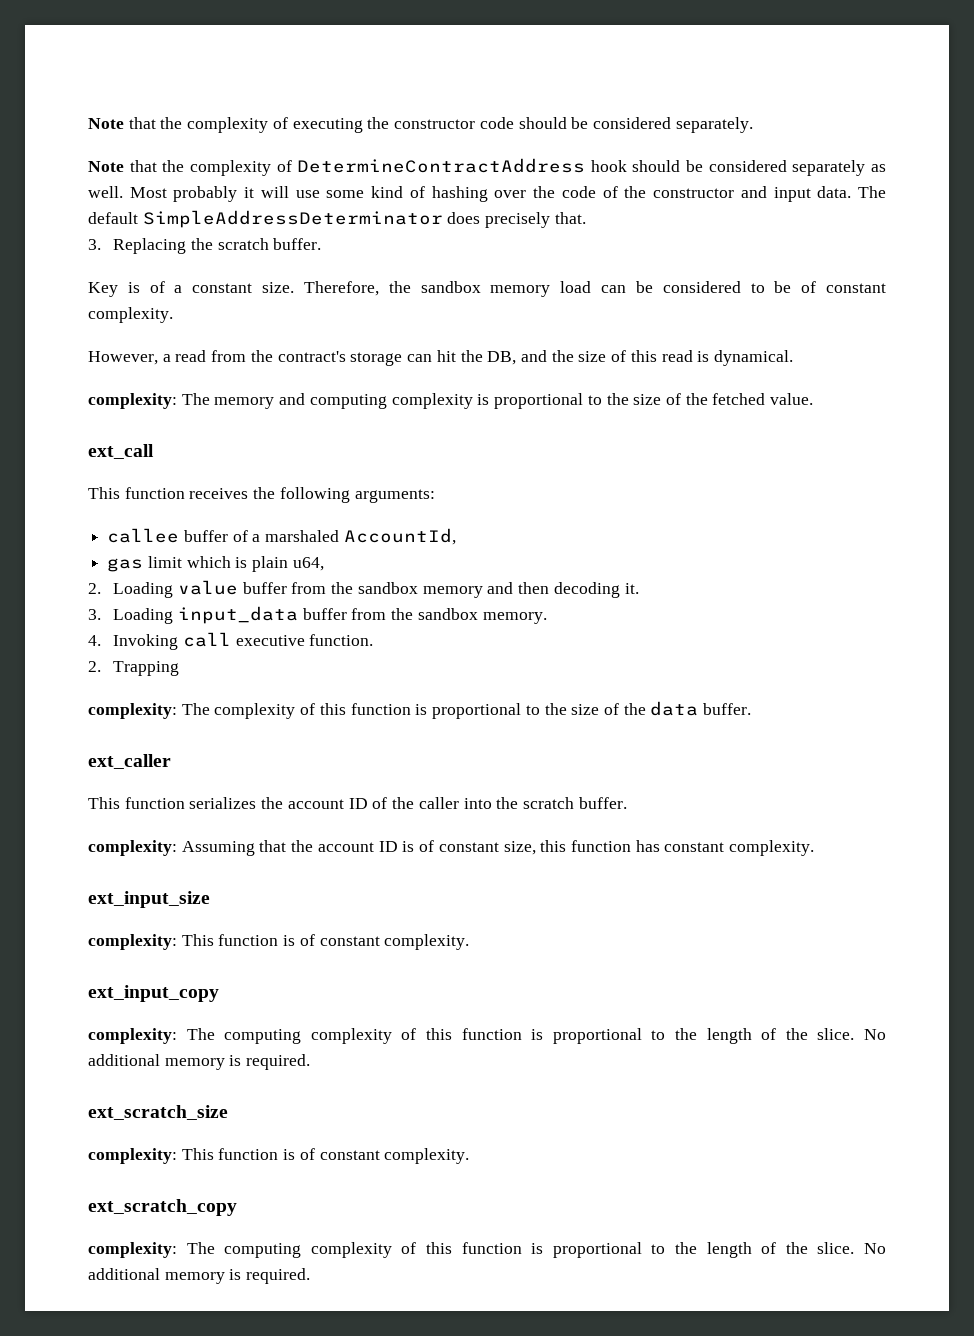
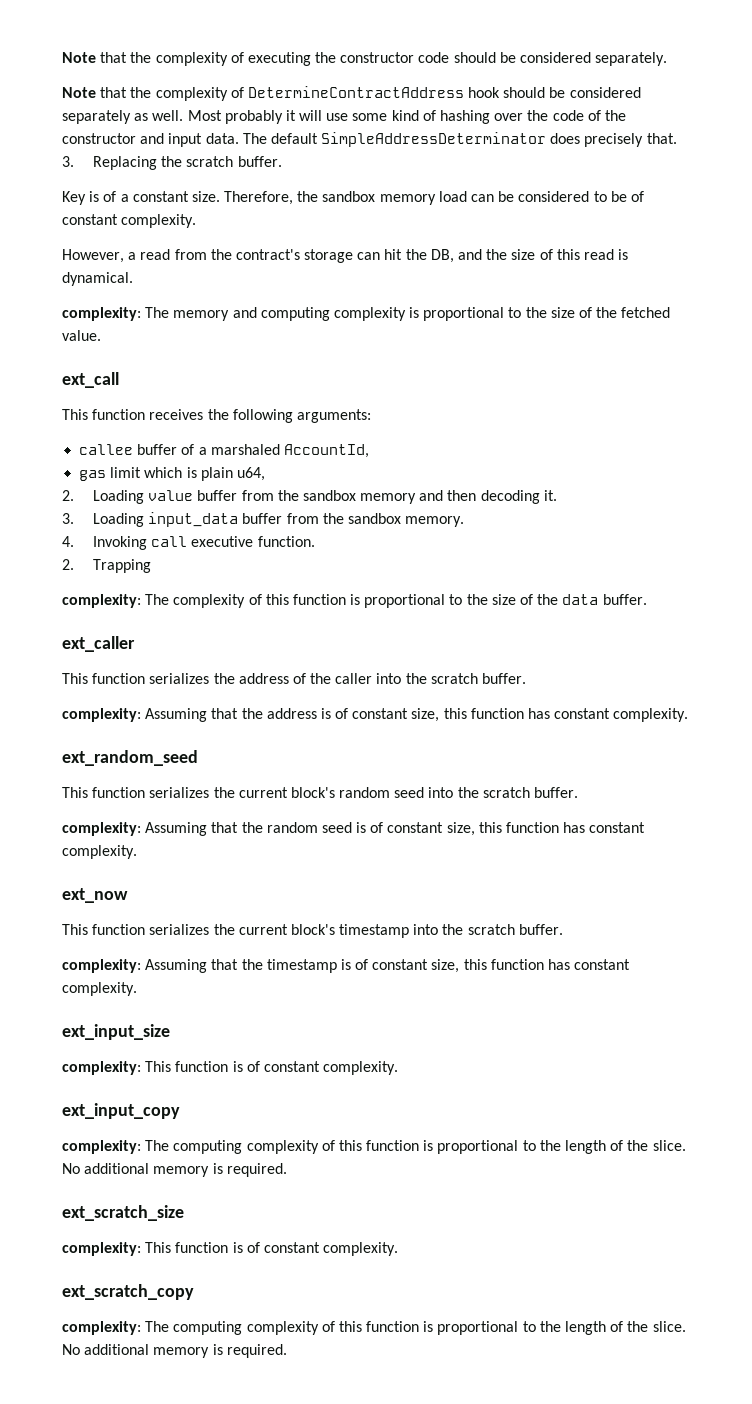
- This function serializes the account ID of the caller into the scratch buffer.
+ This function serializes the address of the caller into the scratch buffer.
- complexity: Assuming that the account ID is of constant size, this function has constant complexity.
+ complexity: Assuming that the address is of constant size, this function has constant complexity.
+ ext_random_seed
+ This function serializes the current block's random seed into the scratch buffer.
+ complexity: Assuming that the random seed is of constant size, this function has constant complexity.
+ ext_now
+ This function serializes the current block's timestamp into the scratch buffer.
+ complexity: Assuming that the timestamp is of constant size, this function has constant complexity.

